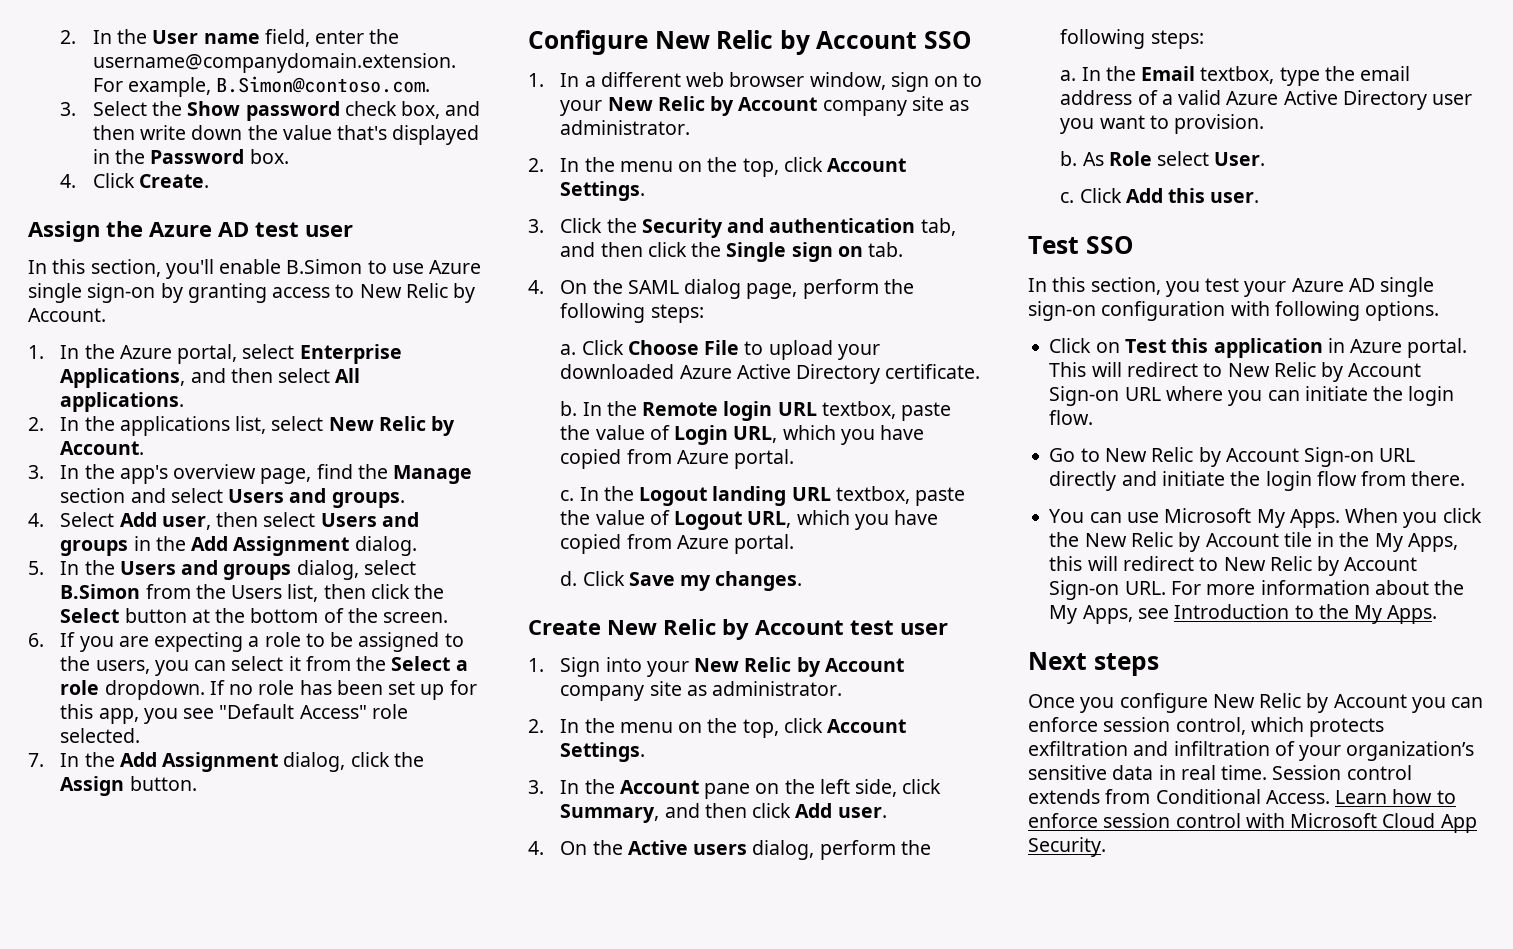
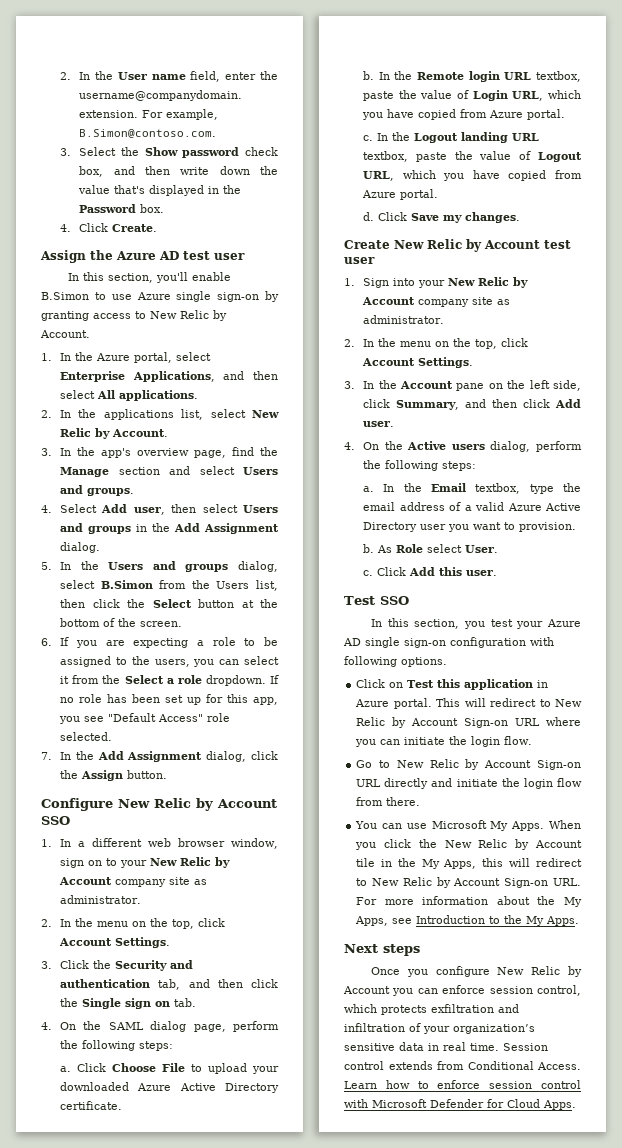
- Learn how to enforce session control with Microsoft Cloud App Security.
+ Learn how to enforce session control with Microsoft Defender for Cloud Apps.

